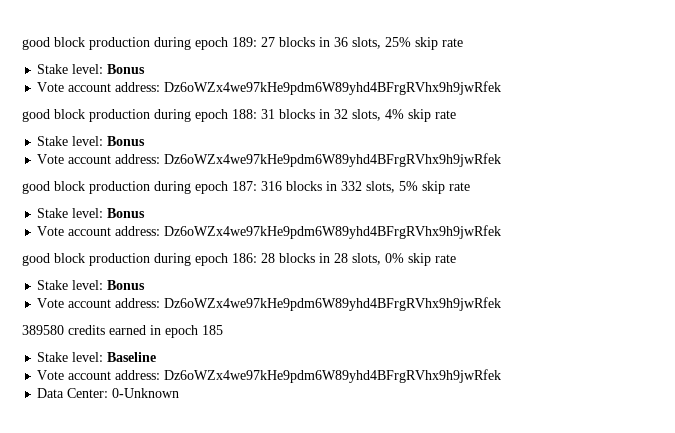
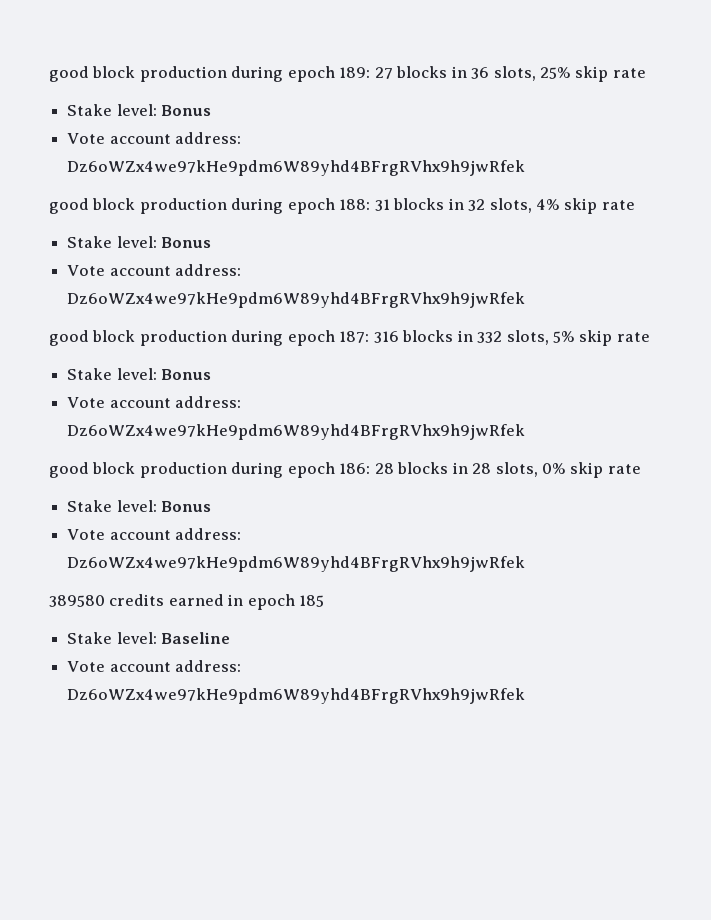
- Data Center: 0-Unknown

